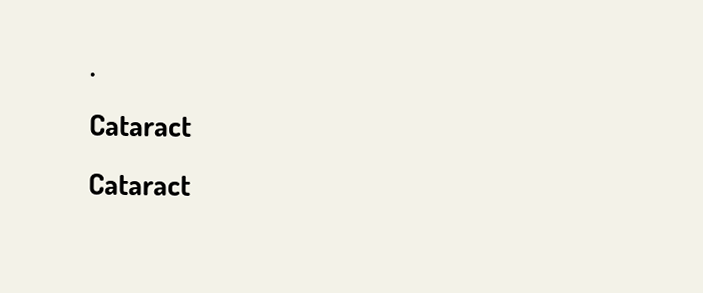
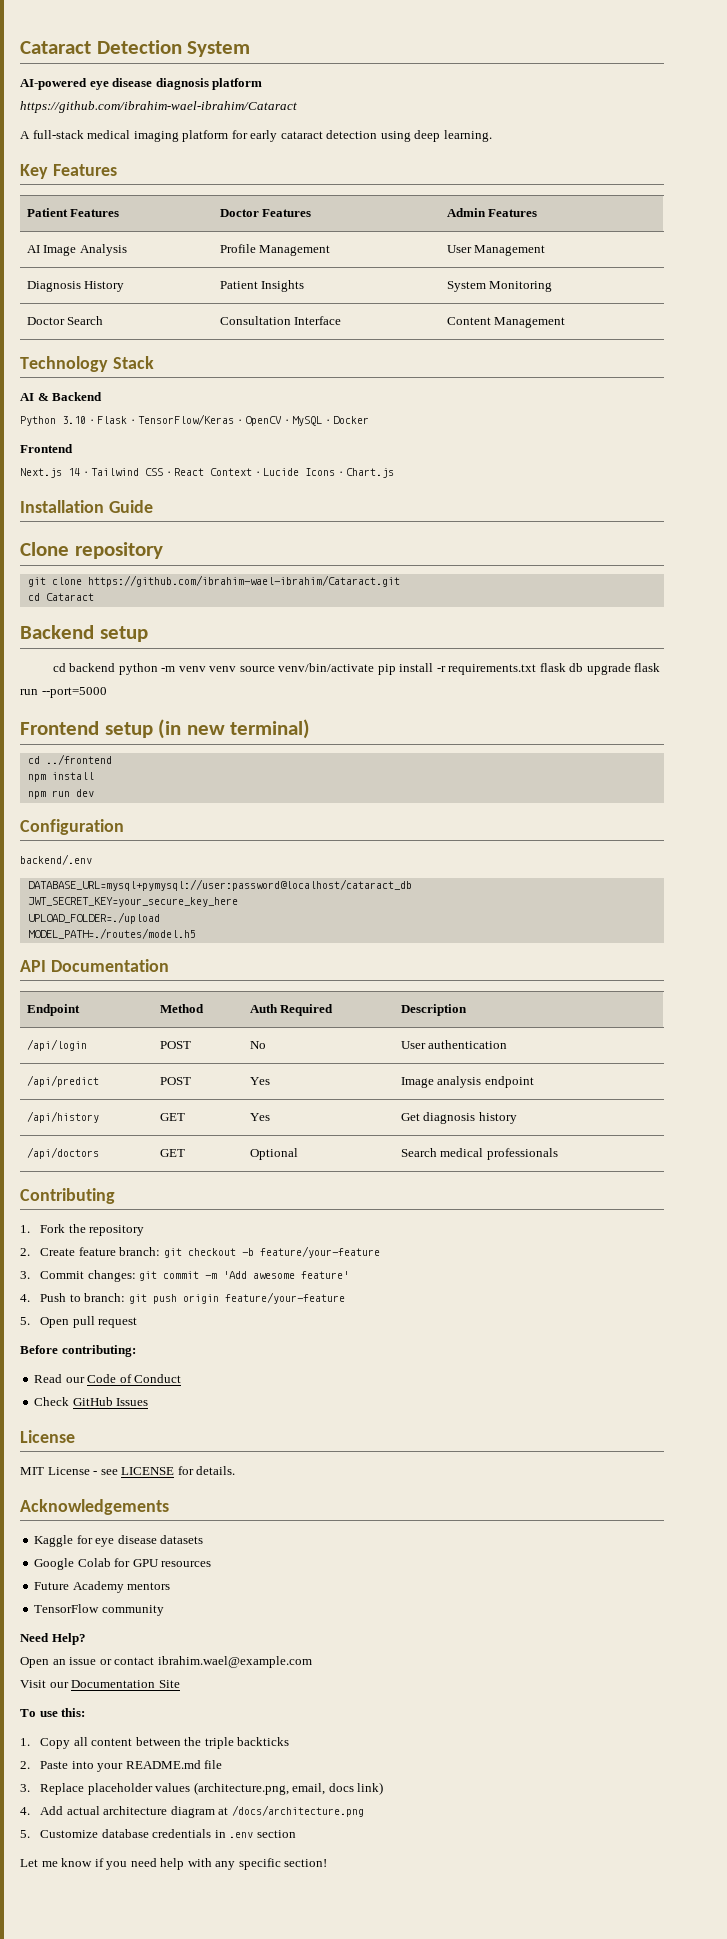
- .
- Cataract
- Cataract
+ Cataract Detection System
+ AI-powered eye disease diagnosis platform
+ https://github.com/ibrahim-wael-ibrahim/Cataract
+ A full-stack medical imaging platform for early cataract detection using deep learning.
+ Key Features
+ Patient Features | Doctor Features | Admin Features
+ AI Image Analysis | Profile Management | User Management
+ Diagnosis History | Patient Insights | System Monitoring
+ Doctor Search | Consultation Interface | Content Management
+ Technology Stack
+ AI & Backend
+ Python 3.10 · Flask · TensorFlow/Keras · OpenCV · MySQL · Docker
+ Frontend
+ Next.js 14 · Tailwind CSS · React Context · Lucide Icons · Chart.js
+ Installation Guide
+ Clone repository
+ git clone https://github.com/ibrahim-wael-ibrahim/Cataract.git
+ cd Cataract
+ Backend setup
+ cd backend python -m venv venv source venv/bin/activate pip install -r requirements.txt flask db upgrade flask run --port=5000
+ Frontend setup (in new terminal)
+ cd ../frontend
+ npm install
+ npm run dev
+ Configuration
+ backend/.env
+ DATABASE_URL=mysql+pymysql://user:password@localhost/cataract_db
+ JWT_SECRET_KEY=your_secure_key_here
+ UPLOAD_FOLDER=./upload
+ MODEL_PATH=./routes/model.h5
+ API Documentation
+ Endpoint | Method | Auth Required | Description
+ /api/login | POST | No | User authentication
+ /api/predict | POST | Yes | Image analysis endpoint
+ /api/history | GET | Yes | Get diagnosis history
+ /api/doctors | GET | Optional | Search medical professionals
+ Contributing
+ 1. Fork the repository
+ 2. Create feature branch: git checkout -b feature/your-feature
+ 3. Commit changes: git commit -m 'Add awesome feature'
+ 4. Push to branch: git push origin feature/your-feature
+ 5. Open pull request
+ Before contributing:
+ Read our Code of Conduct
+ Check GitHub Issues
+ License
+ MIT License - see LICENSE for details.
+ Acknowledgements
+ Kaggle for eye disease datasets
+ Google Colab for GPU resources
+ Future Academy mentors
+ TensorFlow community
+ Need Help?
+ Open an issue or contact ibrahim.wael@example.com
+ Visit our Documentation Site
+ To use this:
+ 1. Copy all content between the triple backticks
+ 2. Paste into your README.md file
+ 3. Replace placeholder values (architecture.png, email, docs link)
+ 4. Add actual architecture diagram at /docs/architecture.png
+ 5. Customize database credentials in .env section
+ Let me know if you need help with any specific section!

